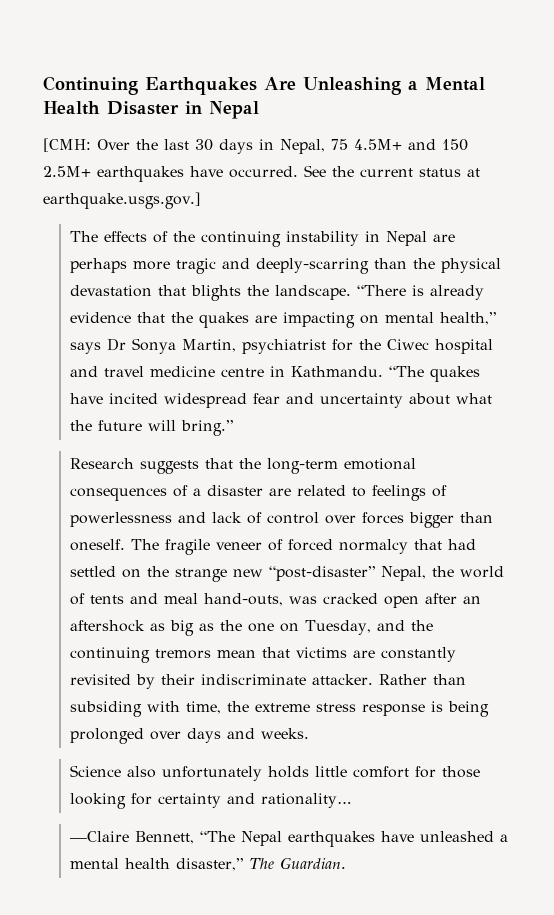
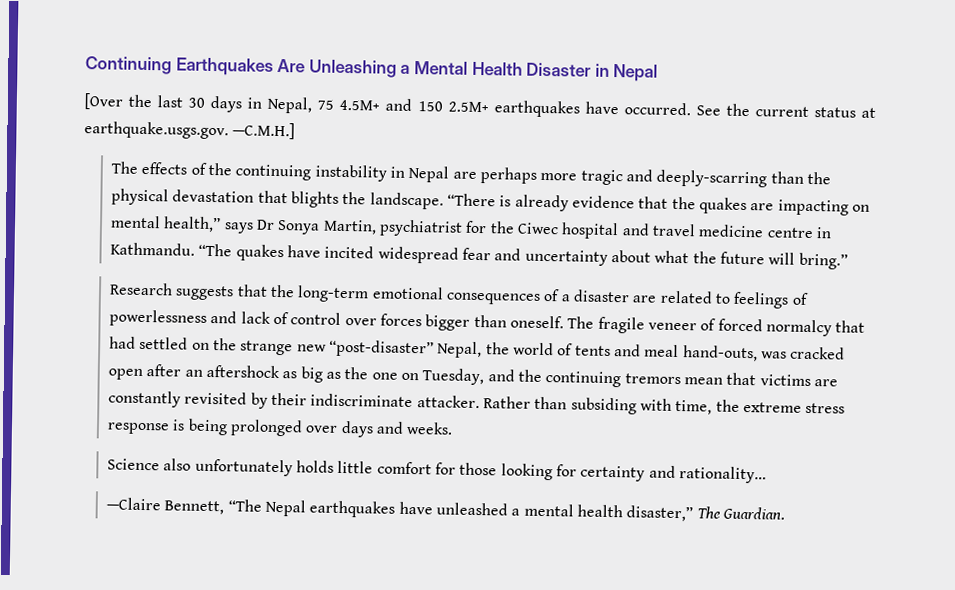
- [CMH: Over the last 30 days in Nepal, 75 4.5M+ and 150 2.5M+ earthquakes have occurred.
+ [Over the last 30 days in Nepal, 75 4.5M+ and 150 2.5M+ earthquakes have occurred.
- See the current status at earthquake.usgs.gov.]
+ See the current status at earthquake.usgs.gov. —C.M.H.]

